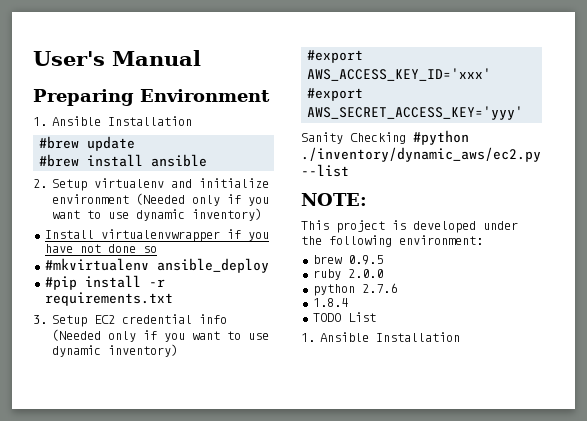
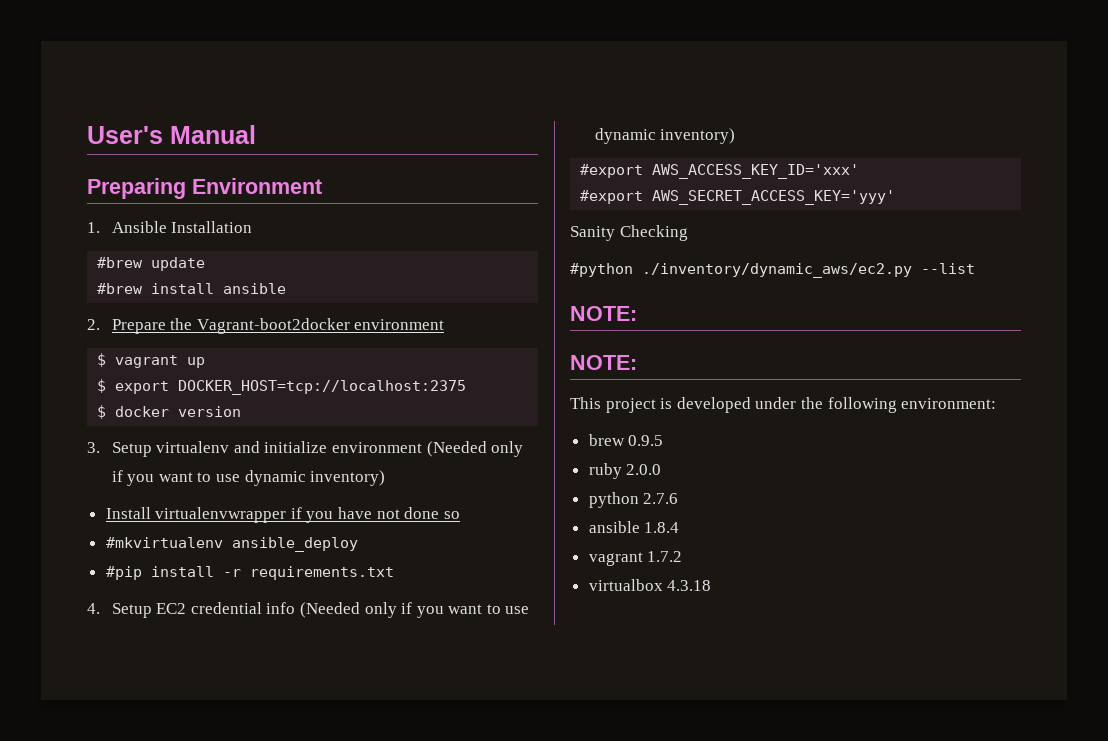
- 2. Setup virtualenv and initialize environment (Needed only if you want to use dynamic inventory)
+ 2. Prepare the Vagrant-boot2docker environment
+ $ vagrant up
+ $ export DOCKER_HOST=tcp://localhost:2375
+ $ docker version
+ 3. Setup virtualenv and initialize environment (Needed only if you want to use dynamic inventory)
- 3. Setup EC2 credential info (Needed only if you want to use dynamic inventory)
+ 4. Setup EC2 credential info (Needed only if you want to use dynamic inventory)
- Sanity Checking #python ./inventory/dynamic_aws/ec2.py --list
+ Sanity Checking
+ #python ./inventory/dynamic_aws/ec2.py --list
+ NOTE:
- 1.8.4
+ ansible 1.8.4
- TODO List
- 1. Ansible Installation
+ vagrant 1.7.2
+ virtualbox 4.3.18

